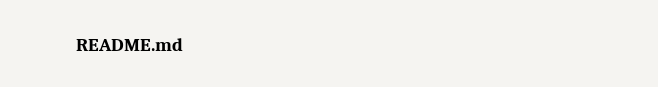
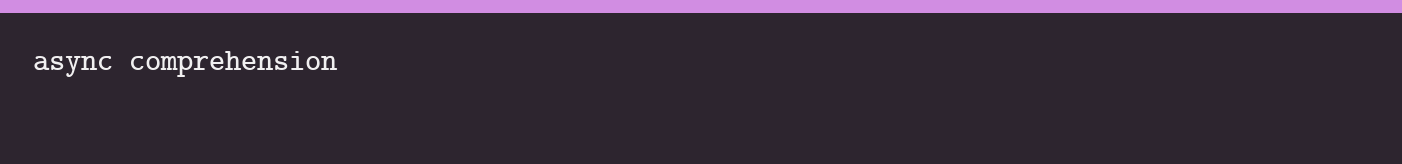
- README.md
+ async comprehension

